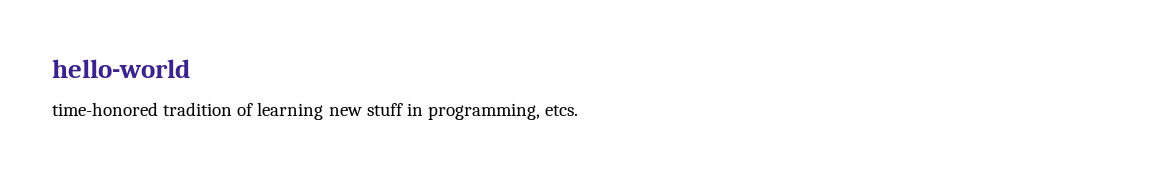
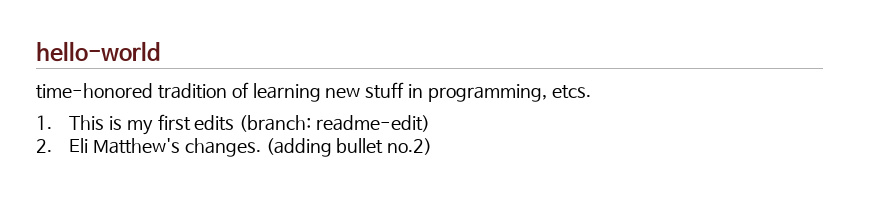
+ 1. This is my first edits (branch: readme-edit)
+ 2. Eli Matthew's changes. (adding bullet no.2)

